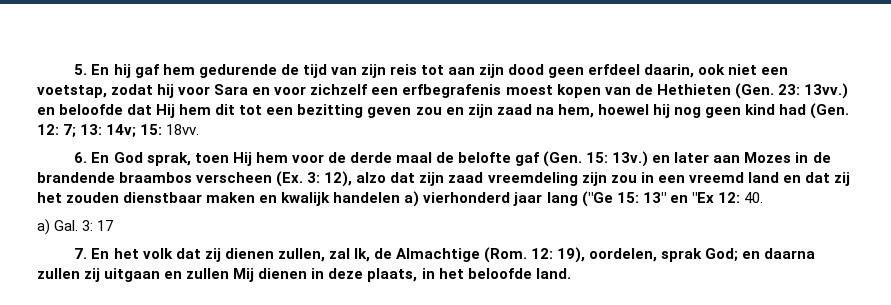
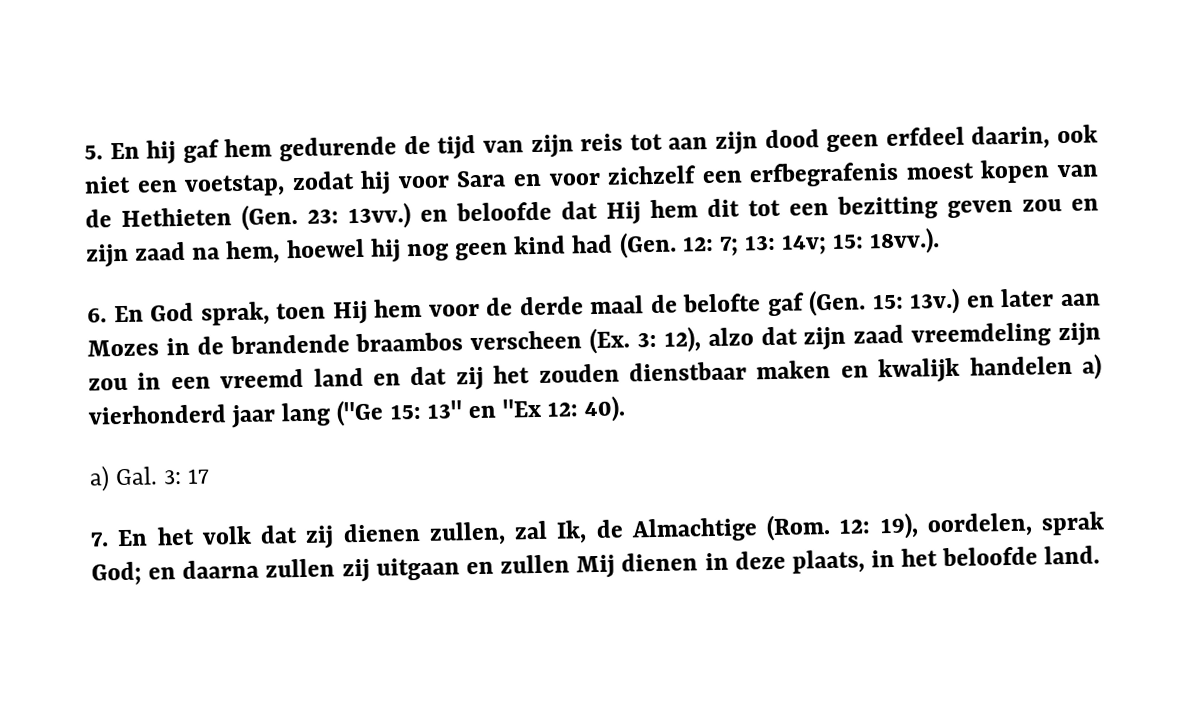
- 18vv.
+ 18vv.).
- 6. En God sprak, toen Hij hem voor de derde maal de belofte gaf (Gen. 15: 13v.) en later aan Mozes in de brandende braambos verscheen (Ex. 3: 12), alzo dat zijn zaad vreemdeling zijn zou in een vreemd land en dat zij het zouden dienstbaar maken en kwalijk handelen a) vierhonderd jaar lang ("Ge 15: 13" en "Ex 12: 40.
+ 6. En God sprak, toen Hij hem voor de derde maal de belofte gaf (Gen. 15: 13v.) en later aan Mozes in de brandende braambos verscheen (Ex. 3: 12), alzo dat zijn zaad vreemdeling zijn zou in een vreemd land en dat zij het zouden dienstbaar maken en kwalijk handelen a) vierhonderd jaar lang ("Ge 15: 13" en "Ex 12: 40).

